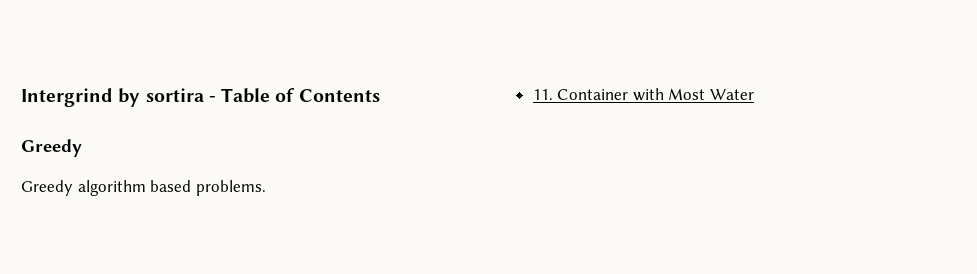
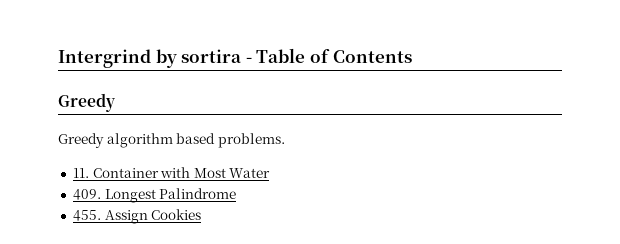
+ 409. Longest Palindrome
+ 455. Assign Cookies

